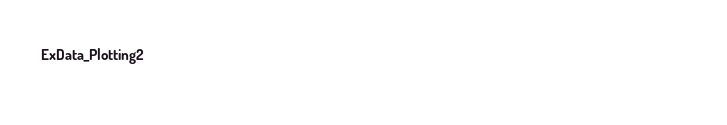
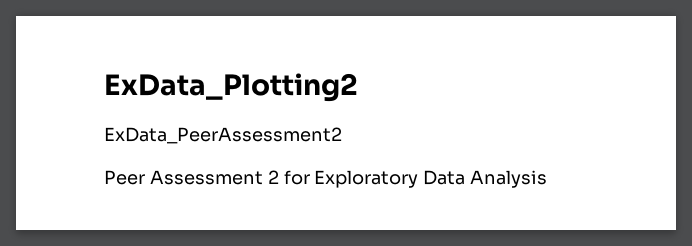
+ ExData_PeerAssessment2
+ Peer Assessment 2 for Exploratory Data Analysis

